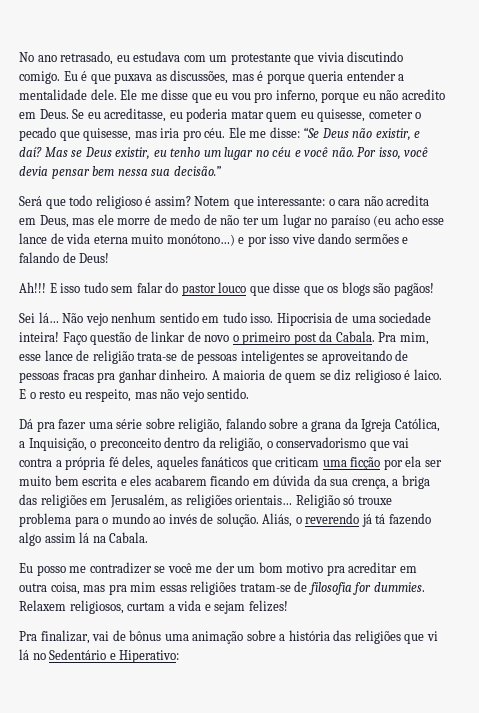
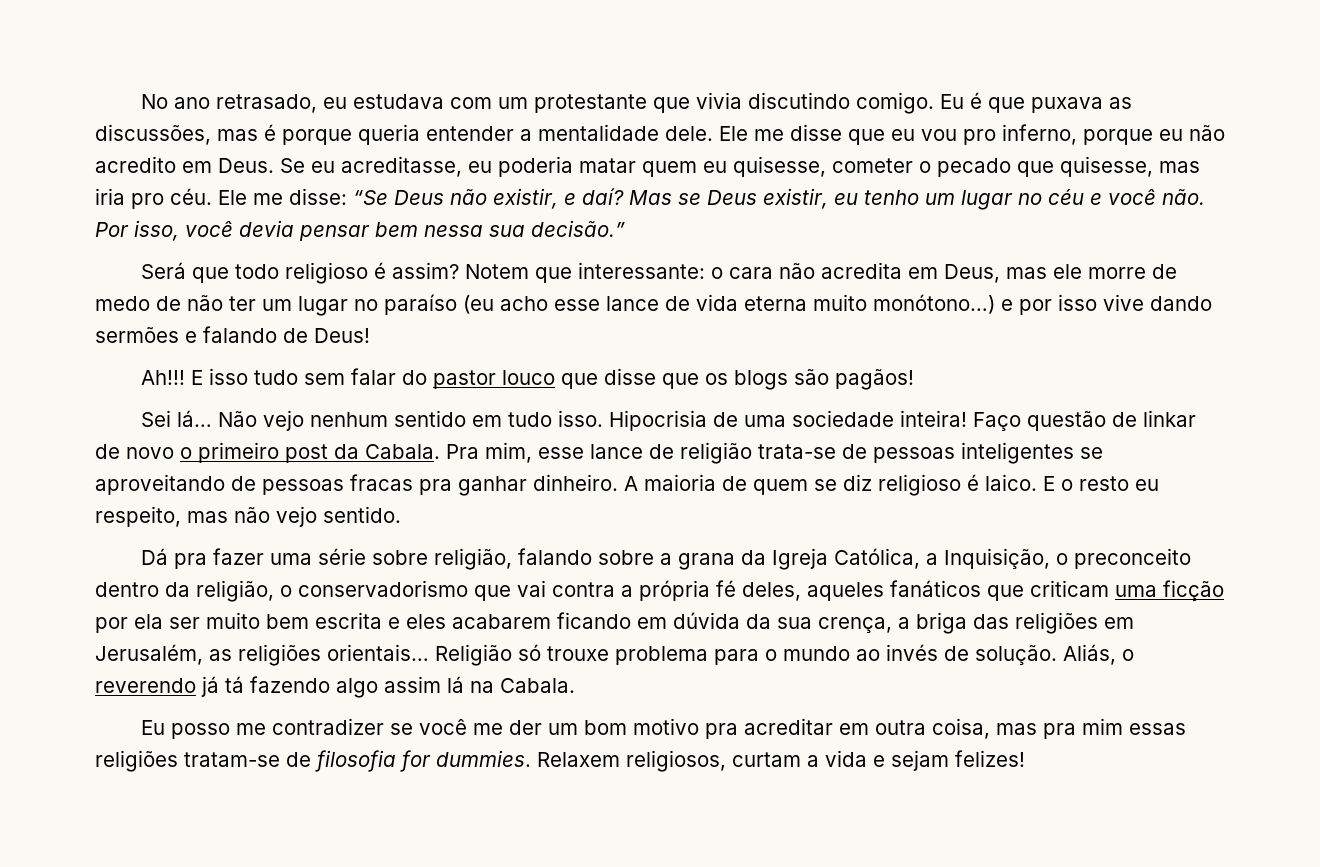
- Pra finalizar, vai de bônus uma animação sobre a história das religiões que vi lá no Sedentário e Hiperativo:

